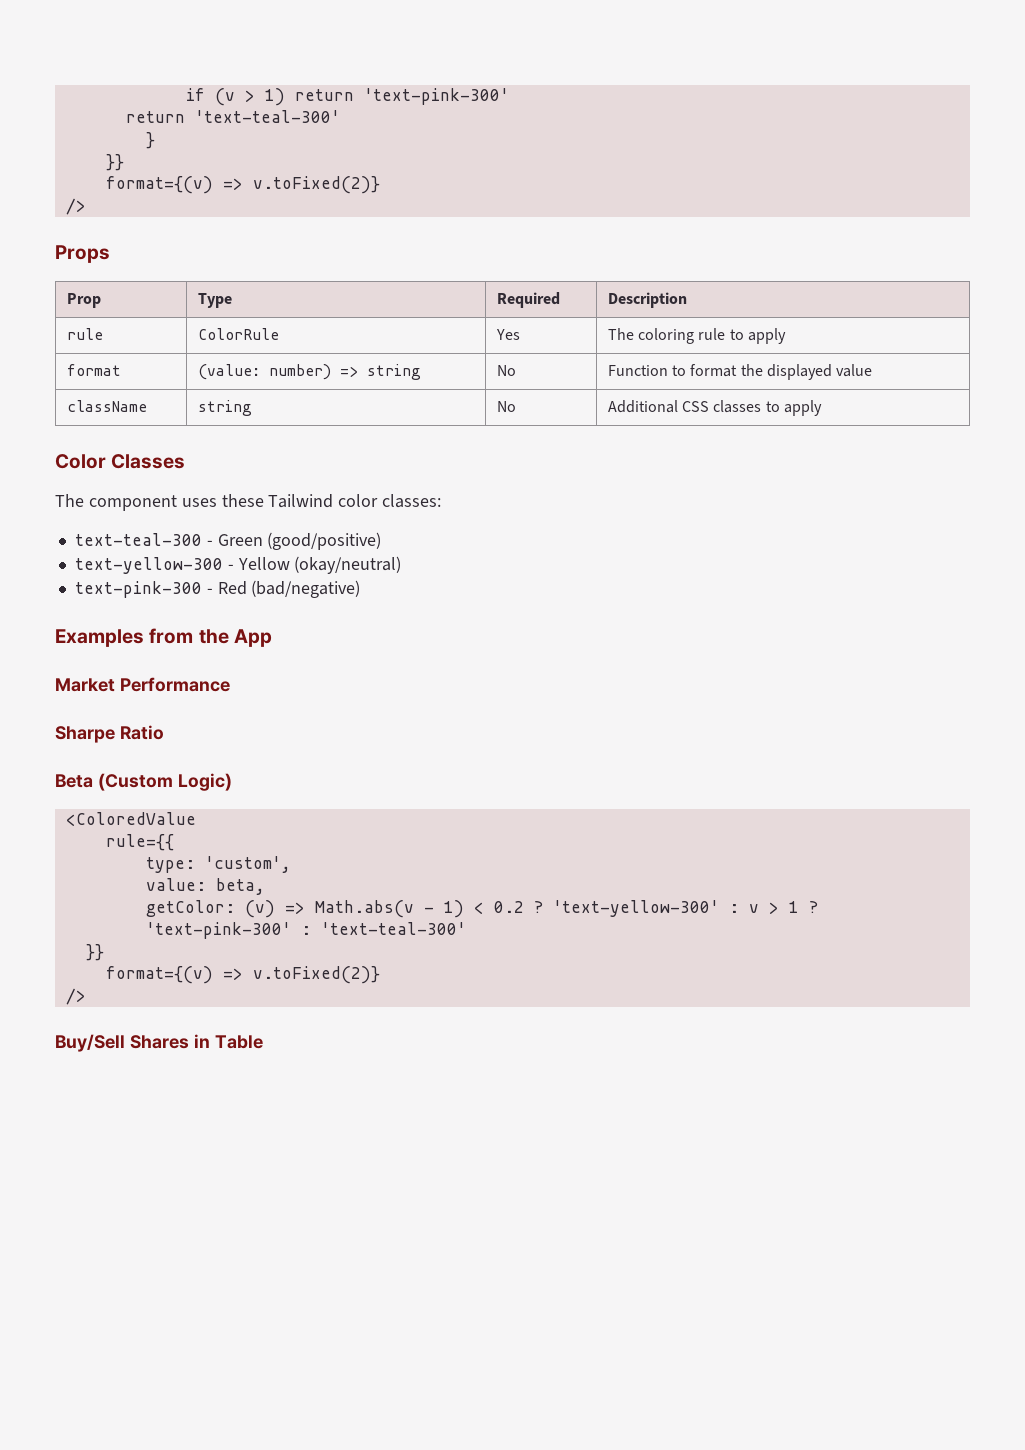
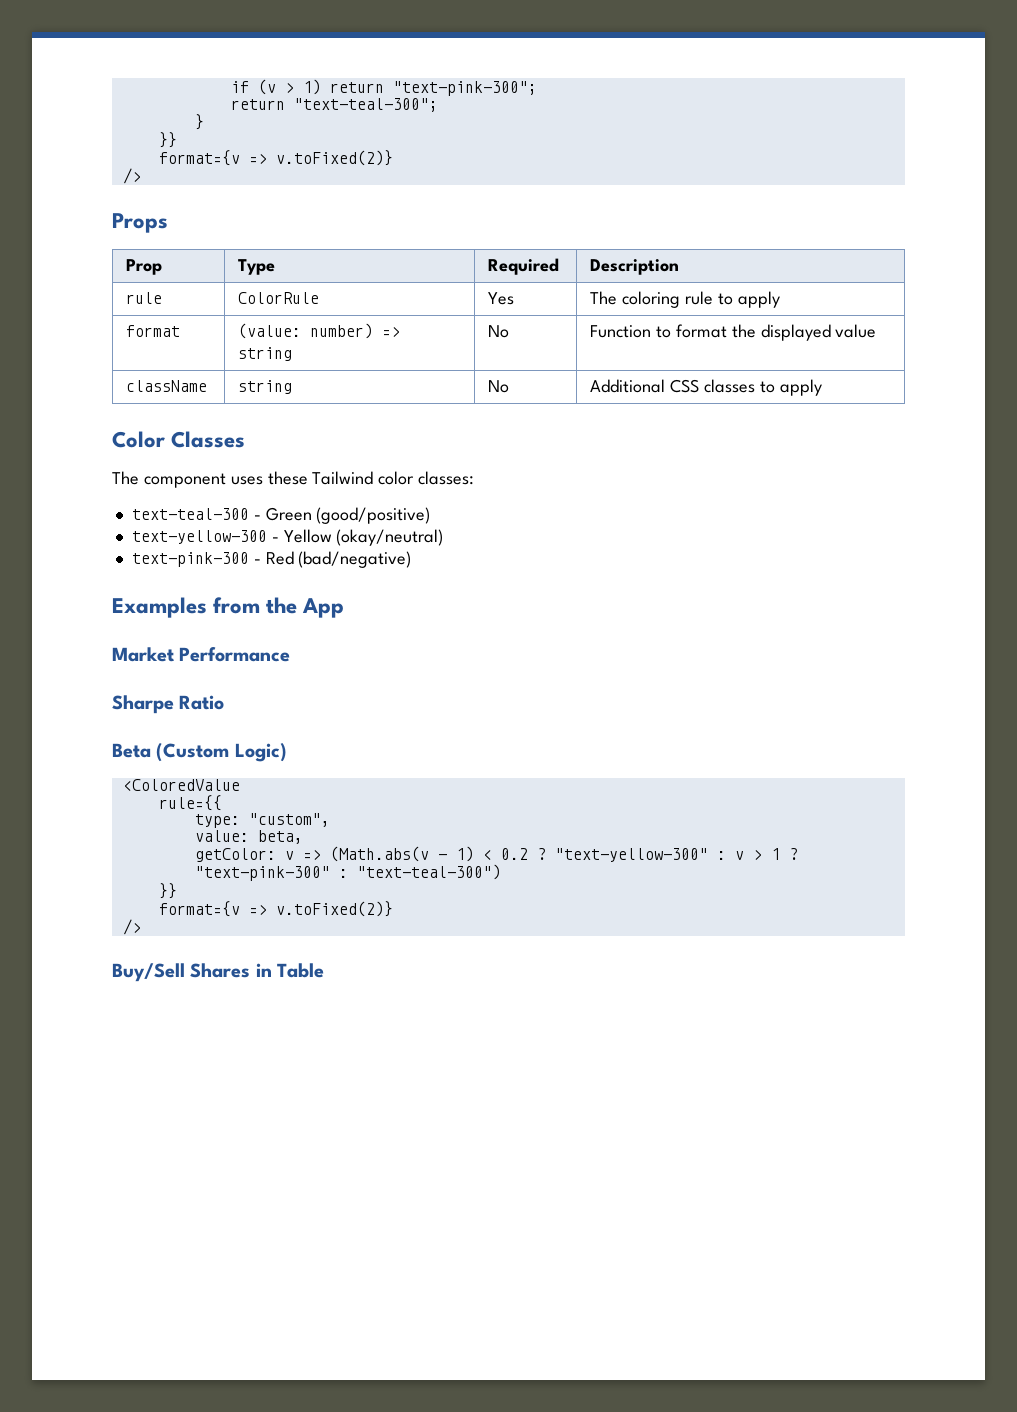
- if (v > 1) return 'text-pink-300'
- return 'text-teal-300'
+ if (v > 1) return "text-pink-300";
+ return "text-teal-300";
  }
  }}
- format={(v) => v.toFixed(2)}
+ format={v => v.toFixed(2)}
- type: 'custom',
+ type: "custom",
- getColor: (v) => Math.abs(v - 1) < 0.2 ?
+ getColor: v => (Math.abs(v - 1) < 0.2 ?
- 'text-yellow-300' : v > 1 ?
+ "text-yellow-300" : v > 1 ?
- 'text-pink-300' : 'text-teal-300'
+ "text-pink-300" : "text-teal-300")
  }}
- format={(v) => v.toFixed(2)}
+ format={v => v.toFixed(2)}

